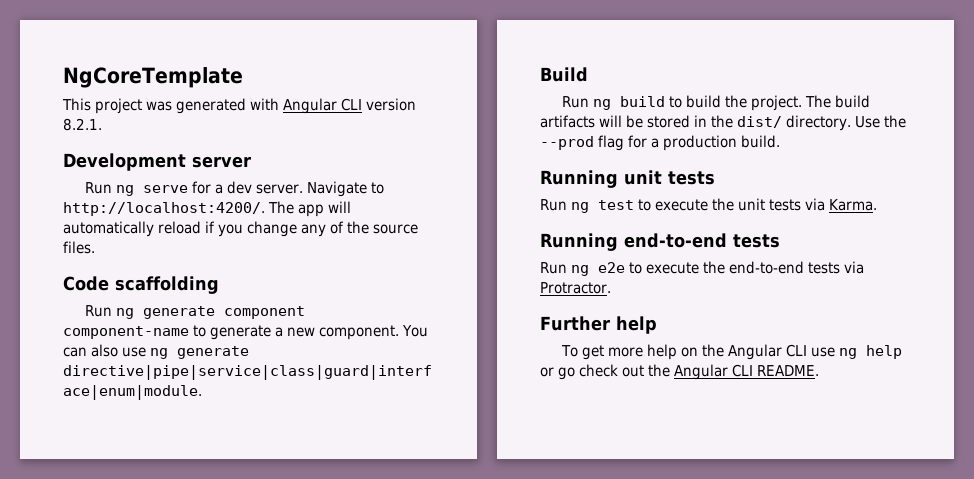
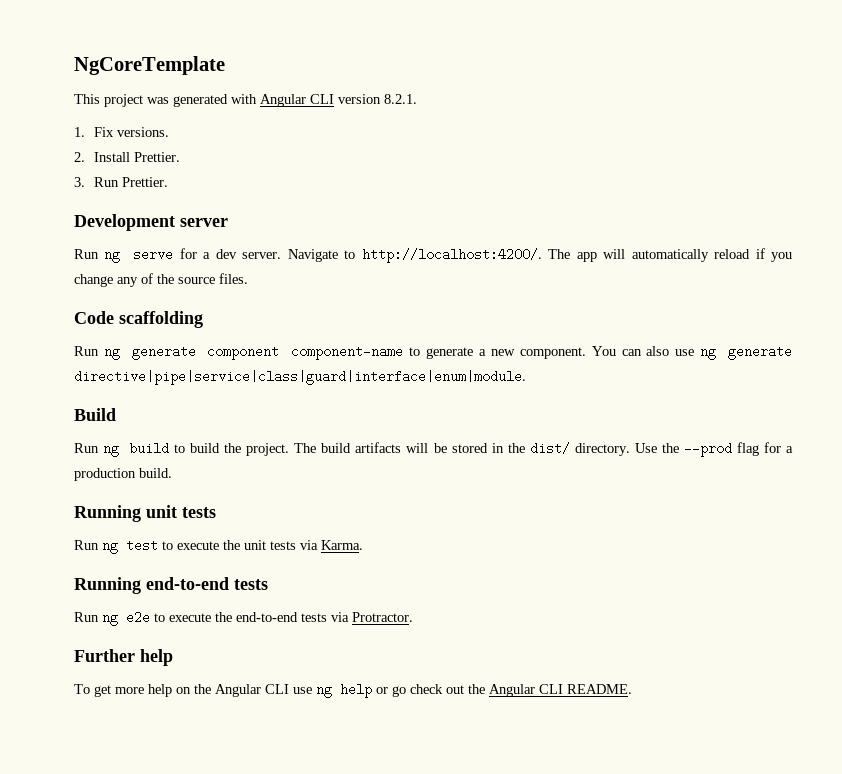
+ 1. Fix versions.
+ 2. Install Prettier.
+ 3. Run Prettier.

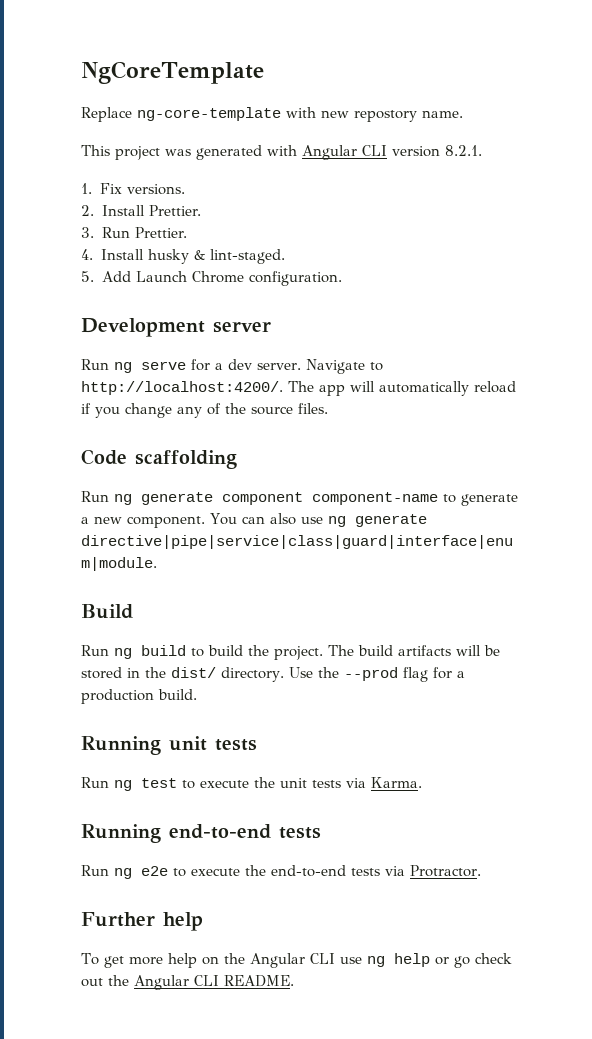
+ Replace ng-core-template with new repostory name.
+ 4. Install husky & lint-staged.
+ 5. Add Launch Chrome configuration.

